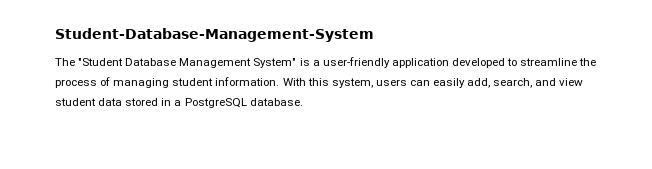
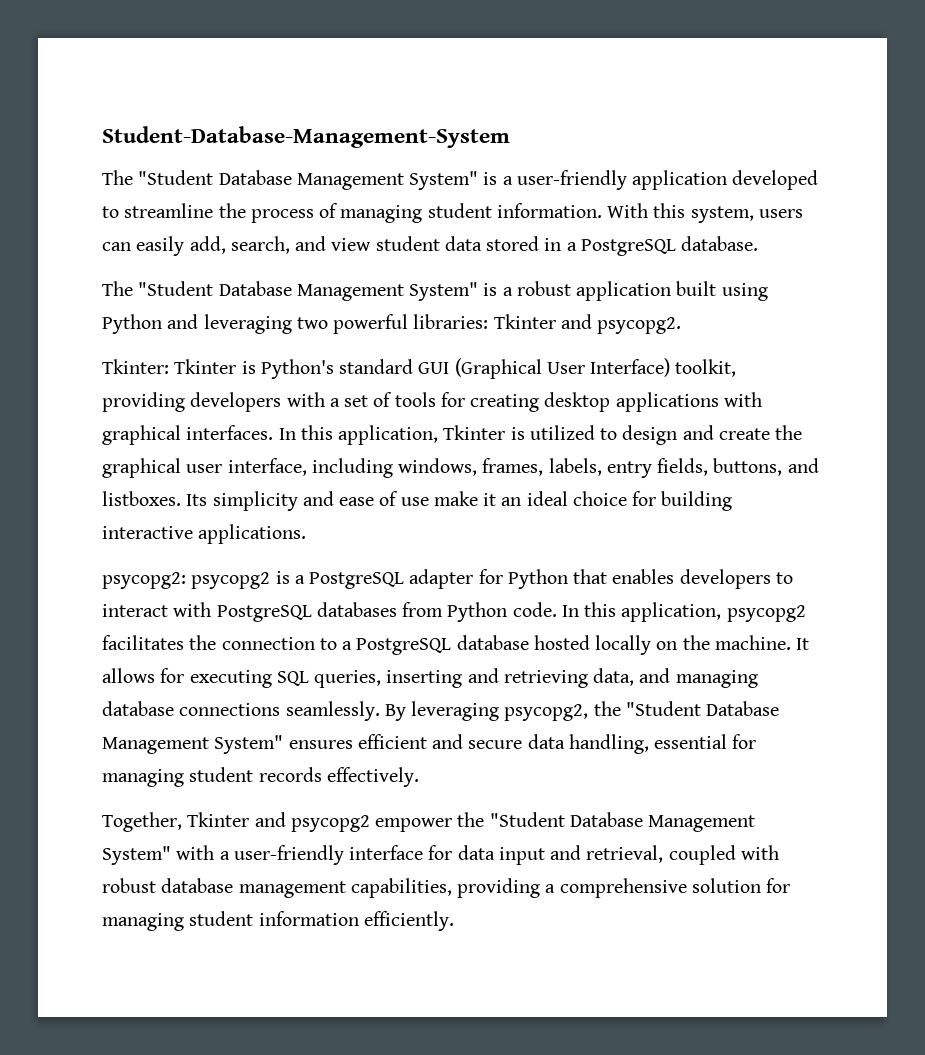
+ The "Student Database Management System" is a robust application built using Python and leveraging two powerful libraries: Tkinter and psycopg2.
+ Tkinter: Tkinter is Python's standard GUI (Graphical User Interface) toolkit, providing developers with a set of tools for creating desktop applications with graphical interfaces. In this application, Tkinter is utilized to design and create the graphical user interface, including windows, frames, labels, entry fields, buttons, and listboxes. Its simplicity and ease of use make it an ideal choice for building interactive applications.
+ psycopg2: psycopg2 is a PostgreSQL adapter for Python that enables developers to interact with PostgreSQL databases from Python code. In this application, psycopg2 facilitates the connection to a PostgreSQL database hosted locally on the machine. It allows for executing SQL queries, inserting and retrieving data, and managing database connections seamlessly. By leveraging psycopg2, the "Student Database Management System" ensures efficient and secure data handling, essential for managing student records effectively.
+ Together, Tkinter and psycopg2 empower the "Student Database Management System" with a user-friendly interface for data input and retrieval, coupled with robust database management capabilities, providing a comprehensive solution for managing student information efficiently.

